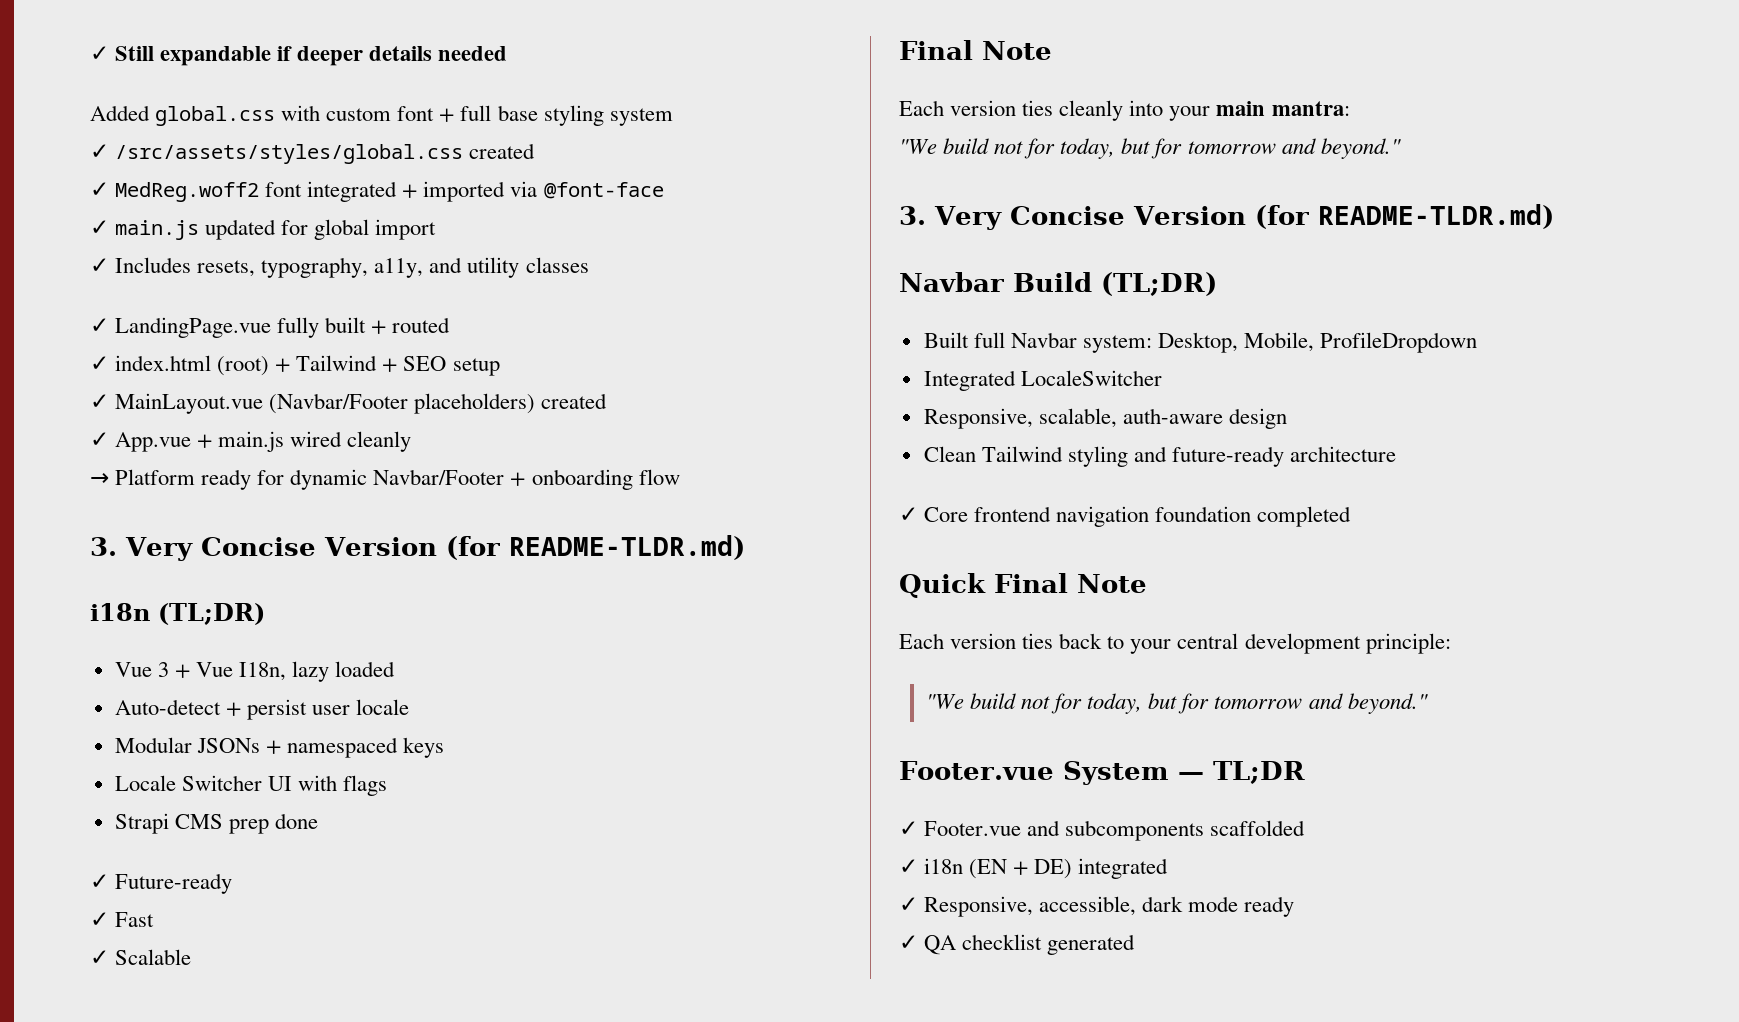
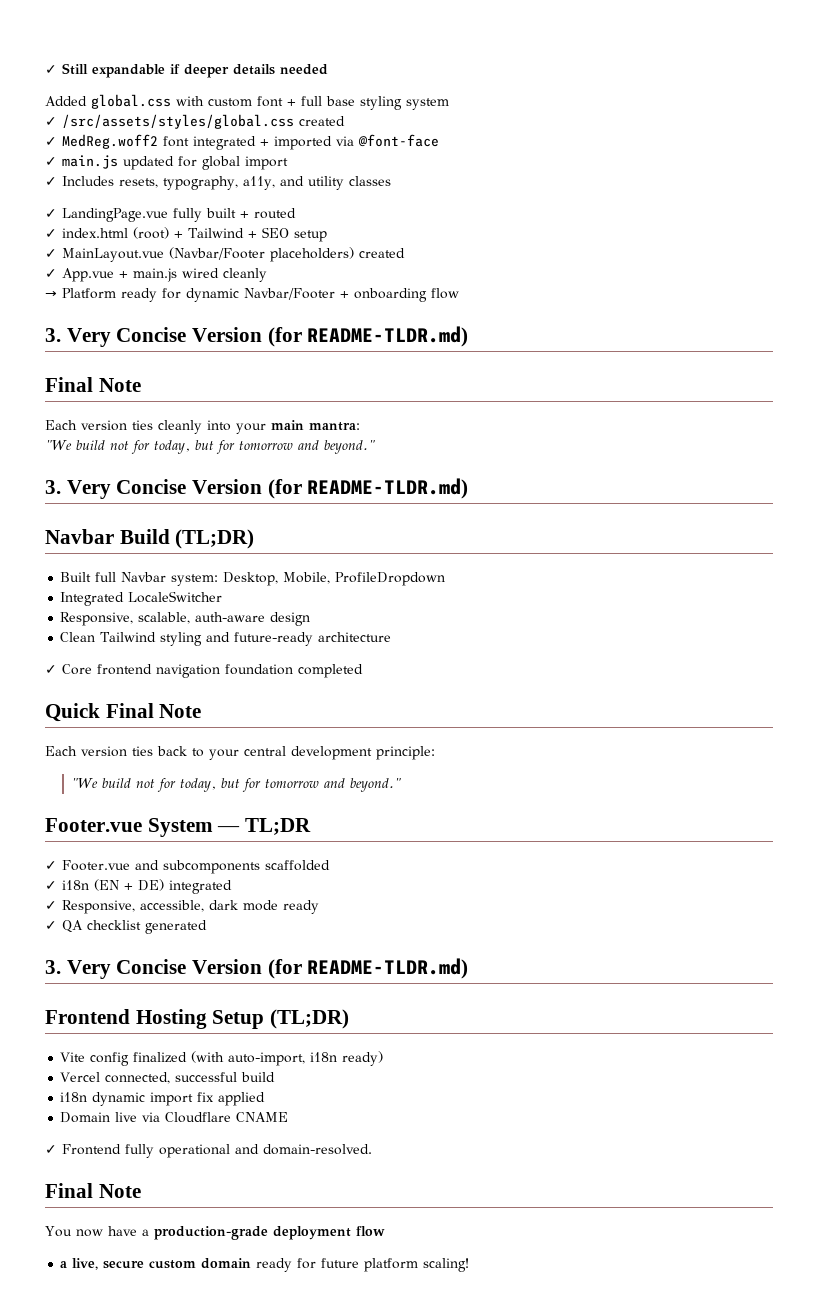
- i18n (TL;DR)
- Vue 3 + Vue I18n, lazy loaded
- Auto-detect + persist user locale
- Modular JSONs + namespaced keys
- Locale Switcher UI with flags
- Strapi CMS prep done
- ✓ Future-ready
- ✓ Fast
- ✓ Scalable
  ✓ QA checklist generated
+ 3. Very Concise Version (for README-TLDR.md)
+ Frontend Hosting Setup (TL;DR)
+ Vite config finalized (with auto-import, i18n ready)
+ Vercel connected, successful build
+ i18n dynamic import fix applied
+ Domain live via Cloudflare CNAME
+ ✓ Frontend fully operational and domain-resolved.
+ Final Note
+ You now have a production-grade deployment flow
+ a live, secure custom domain ready for future platform scaling!

